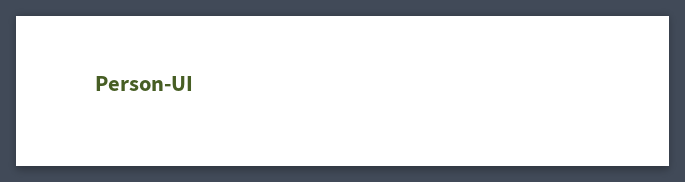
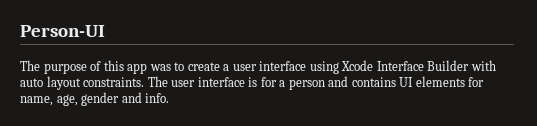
+ The purpose of this app was to create a user interface using Xcode Interface Builder with auto layout constraints. The user interface is for a person and contains UI elements for name, age, gender and info.

